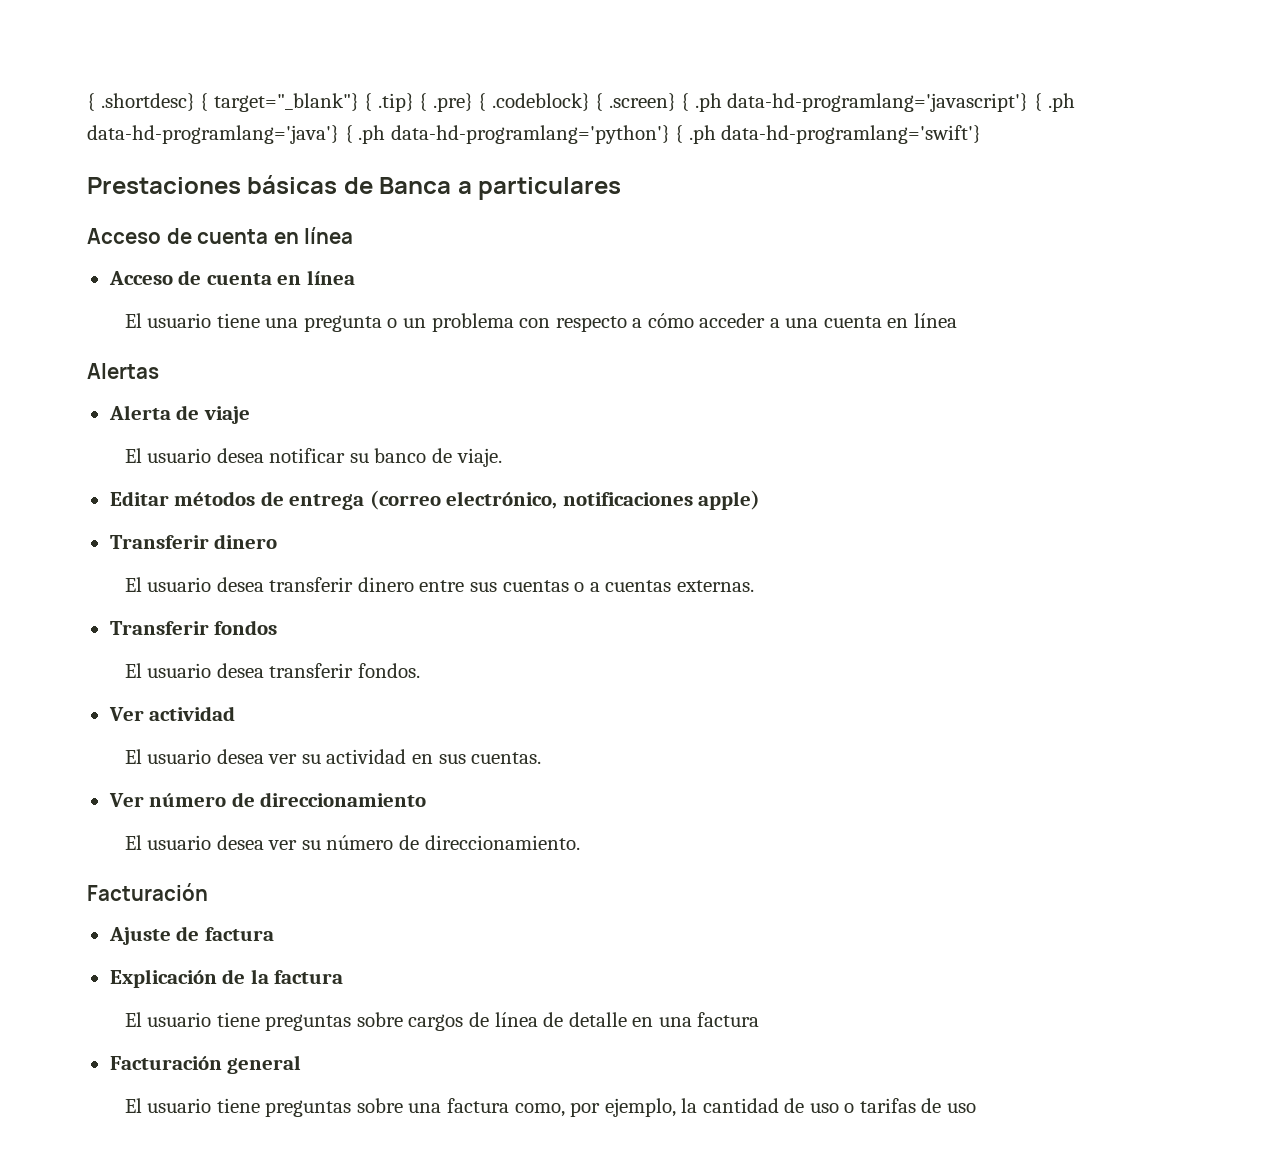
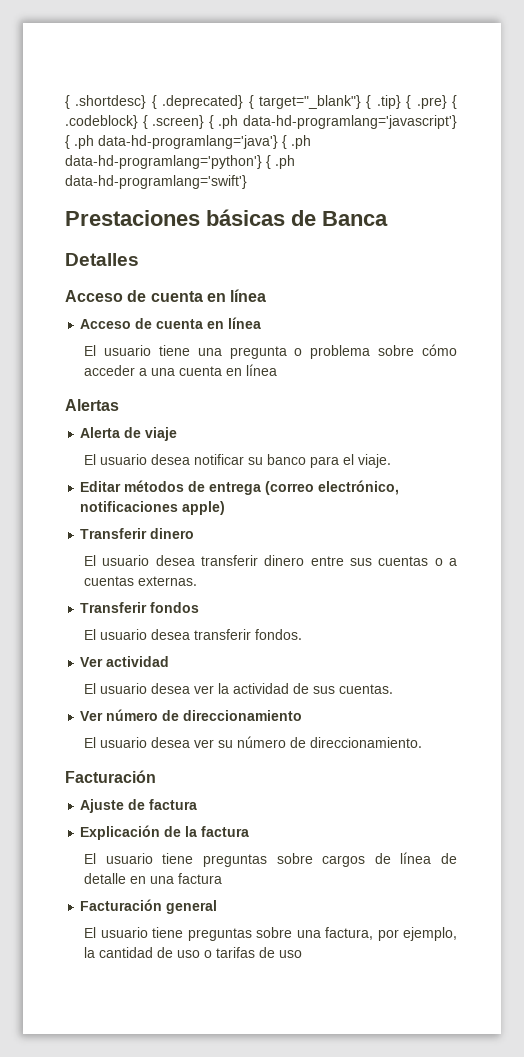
- { .shortdesc} { target="_blank"} { .tip} { .pre} { .codeblock} { .screen} { .ph data-hd-programlang='javascript'} { .ph data-hd-programlang='java'} { .ph data-hd-programlang='python'} { .ph data-hd-programlang='swift'}
+ { .shortdesc} { .deprecated} { target="_blank"} { .tip} { .pre} { .codeblock} { .screen} { .ph data-hd-programlang='javascript'} { .ph data-hd-programlang='java'} { .ph data-hd-programlang='python'} { .ph data-hd-programlang='swift'}
- Prestaciones básicas de Banca a particulares
+ Prestaciones básicas de Banca
+ Detalles
- El usuario tiene una pregunta o un problema con respecto a cómo acceder a una cuenta en línea
+ El usuario tiene una pregunta o problema sobre cómo acceder a una cuenta en línea
- El usuario desea notificar su banco de viaje.
+ El usuario desea notificar su banco para el viaje.
- El usuario desea ver su actividad en sus cuentas.
+ El usuario desea ver la actividad de sus cuentas.
- El usuario tiene preguntas sobre una factura como, por ejemplo, la cantidad de uso o tarifas de uso
+ El usuario tiene preguntas sobre una factura, por ejemplo, la cantidad de uso o tarifas de uso

